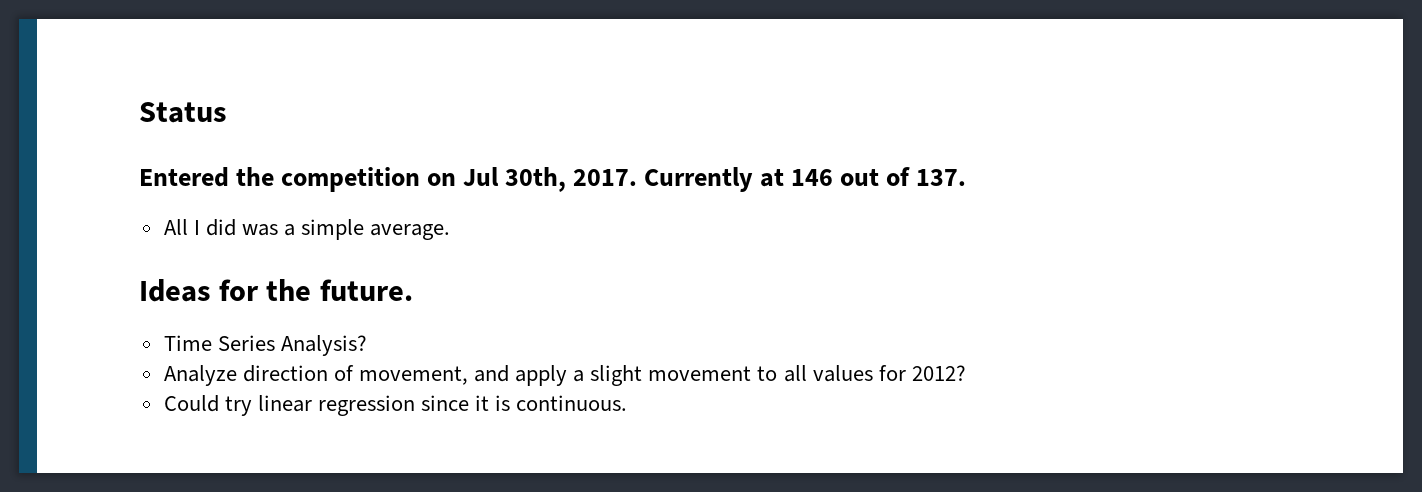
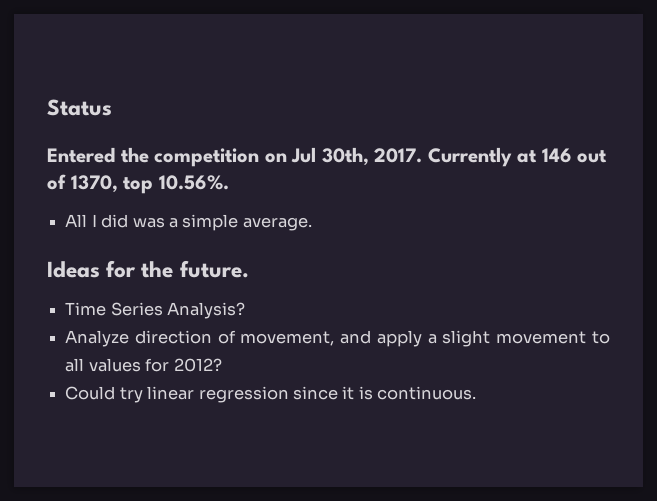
- Currently at 146 out of 137.
+ Currently at 146 out of 1370, top 10.56%.

